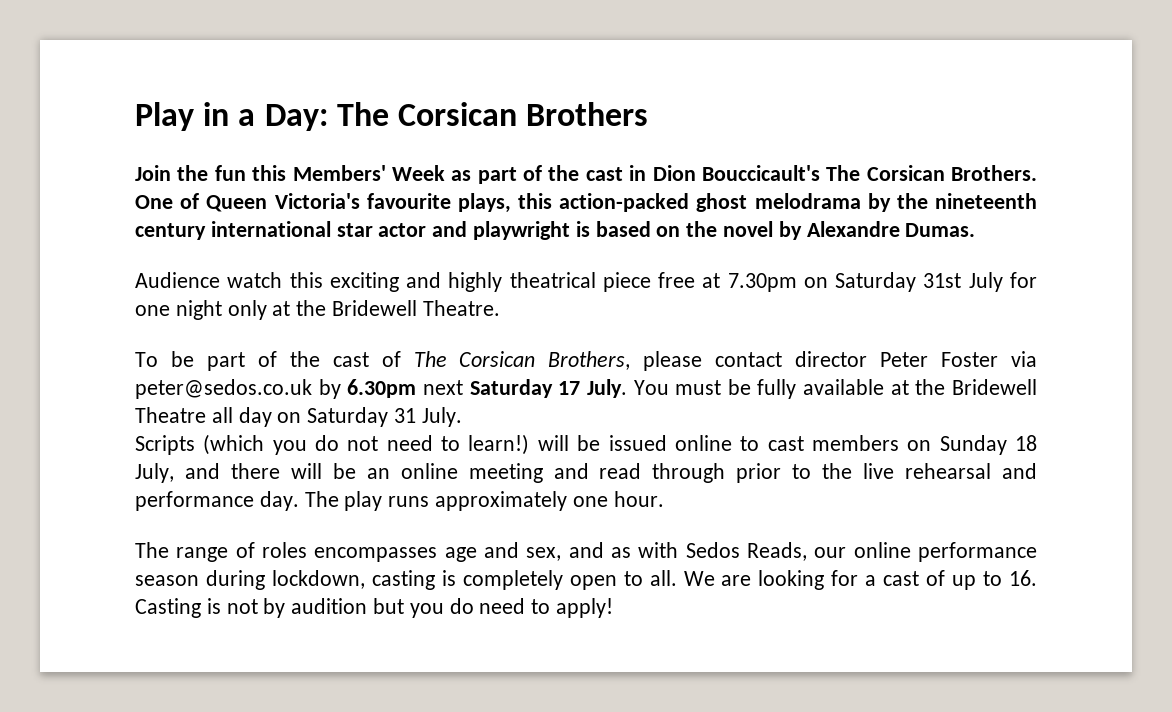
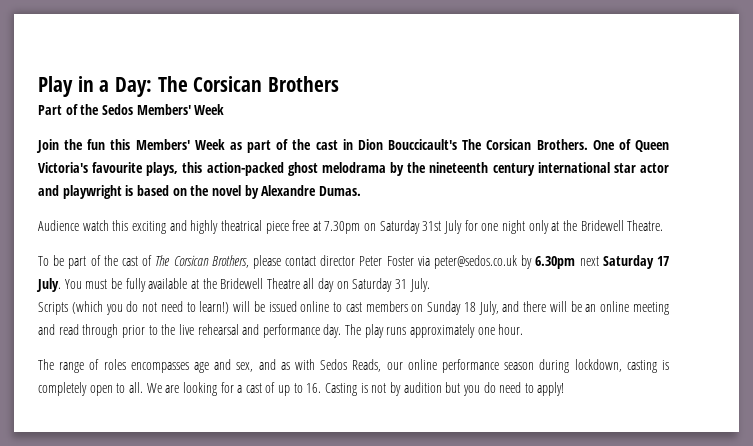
+ Part of the Sedos Members' Week

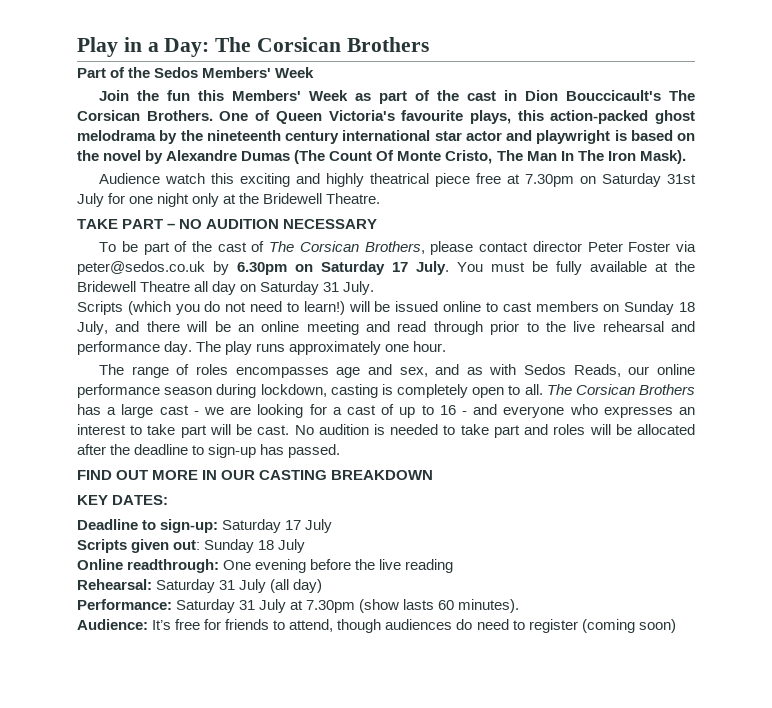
- One of Queen Victoria's favourite plays, this action-packed ghost melodrama by the nineteenth century international star actor and playwright is based on the novel by Alexandre Dumas.
+ One of Queen Victoria's favourite plays, this action-packed ghost melodrama by the nineteenth century international star actor and playwright is based on the novel by Alexandre Dumas (The Count Of Monte Cristo, The Man In The Iron Mask).
+ TAKE PART – NO AUDITION NECESSARY
- To be part of the cast of The Corsican Brothers, please contact director Peter Foster via peter@sedos.co.uk by 6.30pm next Saturday 17 July.
+ To be part of the cast of The Corsican Brothers, please contact director Peter Foster via peter@sedos.co.uk by 6.30pm on Saturday 17 July.
- We are looking for a cast of up to 16. Casting is not by audition but you do need to apply!
+ The Corsican Brothers has a large cast - we are looking for a cast of up to 16 - and everyone who expresses an interest to take part will be cast. No audition is needed to take part and roles will be allocated after the deadline to sign-up has passed.
+ FIND OUT MORE IN OUR CASTING BREAKDOWN
+ KEY DATES:
+ Deadline to sign-up: Saturday 17 July
+ Scripts given out: Sunday 18 July
+ Online readthrough: One evening before the live reading
+ Rehearsal: Saturday 31 July (all day)
+ Performance: Saturday 31 July at 7.30pm (show lasts 60 minutes).
+ Audience: It’s free for friends to attend, though audiences do need to register (coming soon)

